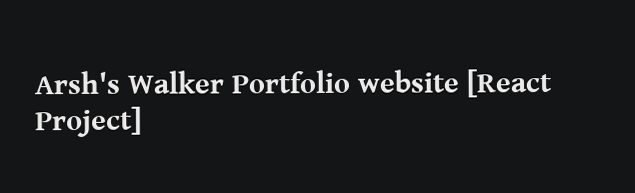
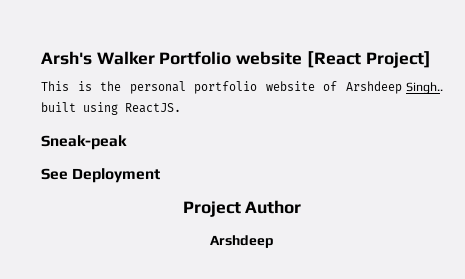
+ This is the personal portfolio website of Arshdeep Singh.. built using ReactJS.
+ Sneak-peak
+ See Deployment
+ Project Author
+ Arshdeep

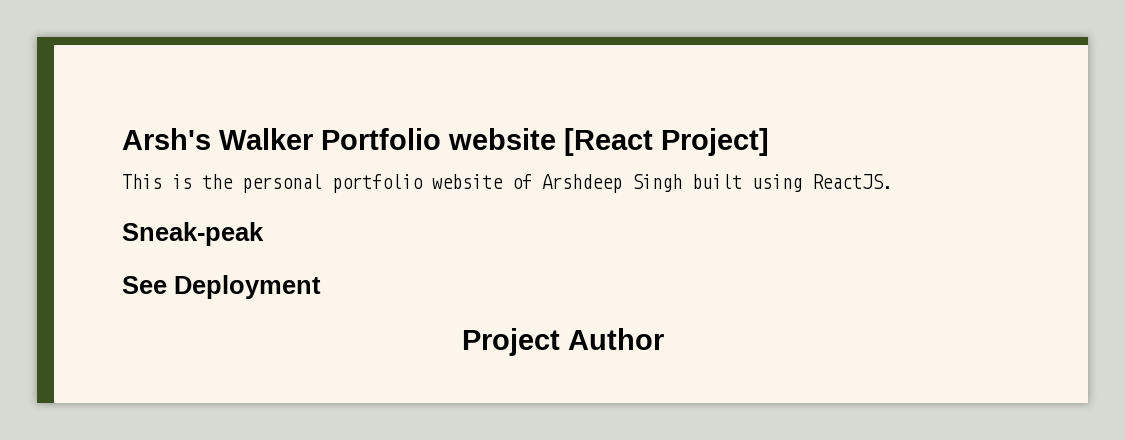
- This is the personal portfolio website of Arshdeep Singh.. built using ReactJS.
+ This is the personal portfolio website of Arshdeep Singh built using ReactJS.
  Project Author
- Arshdeep

